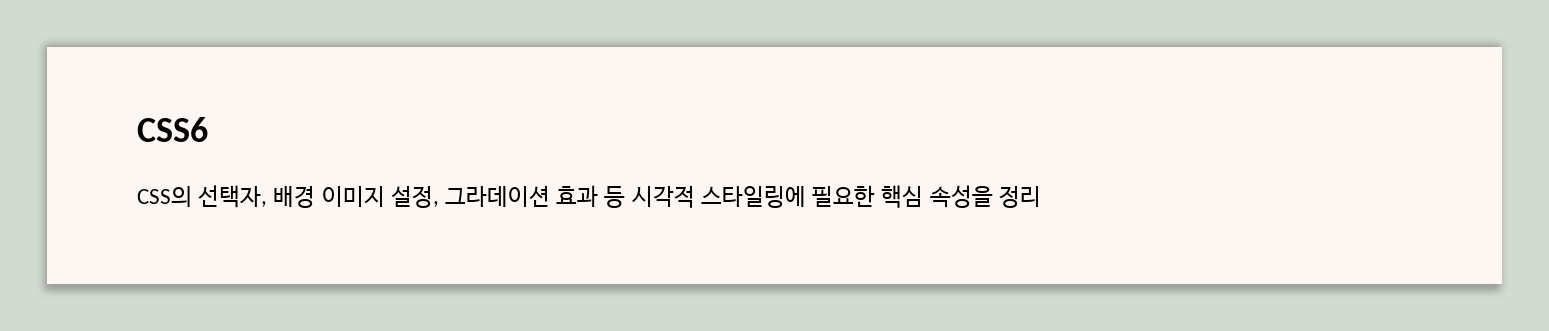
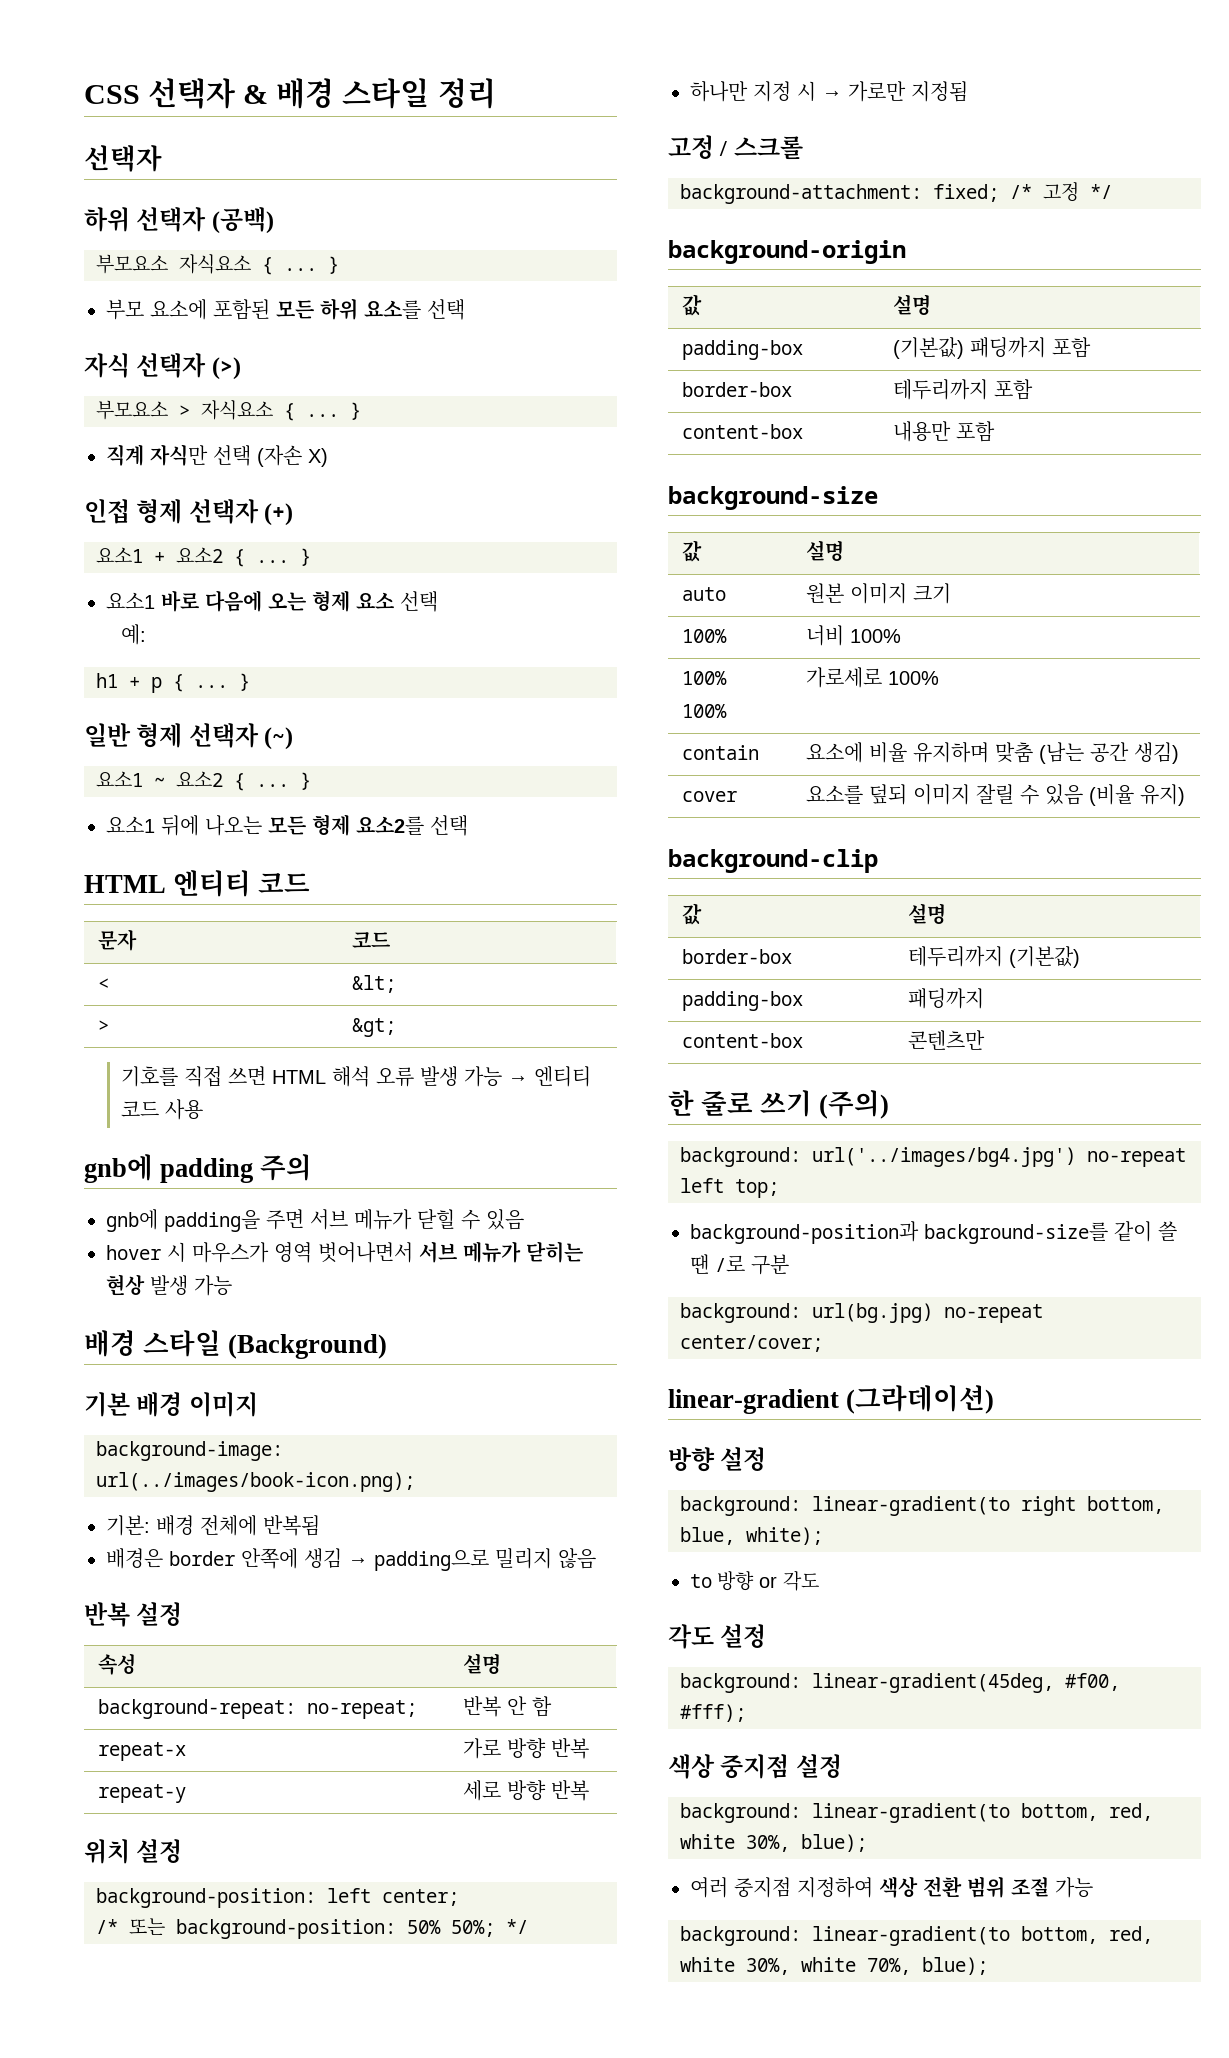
- CSS6
- CSS의 선택자, 배경 이미지 설정, 그라데이션 효과 등 시각적 스타일링에 필요한 핵심 속성을 정리
+ CSS 선택자 & 배경 스타일 정리
+ 선택자
+ 하위 선택자 (공백)
+ 부모요소 자식요소 { ... }
+ 부모 요소에 포함된 모든 하위 요소를 선택
+ 자식 선택자 (>)
+ 부모요소 > 자식요소 { ... }
+ 직계 자식만 선택 (자손 X)
+ 인접 형제 선택자 (+)
+ 요소1 + 요소2 { ... }
+ 요소1 바로 다음에 오는 형제 요소 선택
+ 예:
+ h1 + p { ... }
+ 일반 형제 선택자 (~)
+ 요소1 ~ 요소2 { ... }
+ 요소1 뒤에 나오는 모든 형제 요소2를 선택
+ HTML 엔티티 코드
+ 문자 | 코드
+ < | &lt;
+ > | &gt;
+ 기호를 직접 쓰면 HTML 해석 오류 발생 가능 → 엔티티 코드 사용
+ gnb에 padding 주의
+ gnb에 padding을 주면 서브 메뉴가 닫힐 수 있음
+ hover 시 마우스가 영역 벗어나면서 서브 메뉴가 닫히는 현상 발생 가능
+ 배경 스타일 (Background)
+ 기본 배경 이미지
+ background-image: url(../images/book-icon.png);
+ 기본: 배경 전체에 반복됨
+ 배경은 border 안쪽에 생김 → padding으로 밀리지 않음
+ 반복 설정
+ 속성 | 설명
+ background-repeat: no-repeat; | 반복 안 함
+ repeat-x | 가로 방향 반복
+ repeat-y | 세로 방향 반복
+ 위치 설정
+ background-position: left center;
+ /* 또는 background-position: 50% 50%; */
+ 하나만 지정 시 → 가로만 지정됨
+ 고정 / 스크롤
+ background-attachment: fixed; /* 고정 */
+ background-origin
+ 값 | 설명
+ padding-box | (기본값) 패딩까지 포함
+ border-box | 테두리까지 포함
+ content-box | 내용만 포함
+ background-size
+ 값 | 설명
+ auto | 원본 이미지 크기
+ 100% | 너비 100%
+ 100% 100% | 가로세로 100%
+ contain | 요소에 비율 유지하며 맞춤 (남는 공간 생김)
+ cover | 요소를 덮되 이미지 잘릴 수 있음 (비율 유지)
+ background-clip
+ 값 | 설명
+ border-box | 테두리까지 (기본값)
+ padding-box | 패딩까지
+ content-box | 콘텐츠만
+ 한 줄로 쓰기 (주의)
+ background: url('../images/bg4.jpg') no-repeat left top;
+ background-position과 background-size를 같이 쓸 땐 /로 구분
+ background: url(bg.jpg) no-repeat center/cover;
+ linear-gradient (그라데이션)
+ 방향 설정
+ background: linear-gradient(to right bottom, blue, white);
+ to 방향 or 각도
+ 각도 설정
+ background: linear-gradient(45deg, #f00, #fff);
+ 색상 중지점 설정
+ background: linear-gradient(to bottom, red, white 30%, blue);
+ 여러 중지점 지정하여 색상 전환 범위 조절 가능
+ background: linear-gradient(to bottom, red, white 30%, white 70%, blue);

